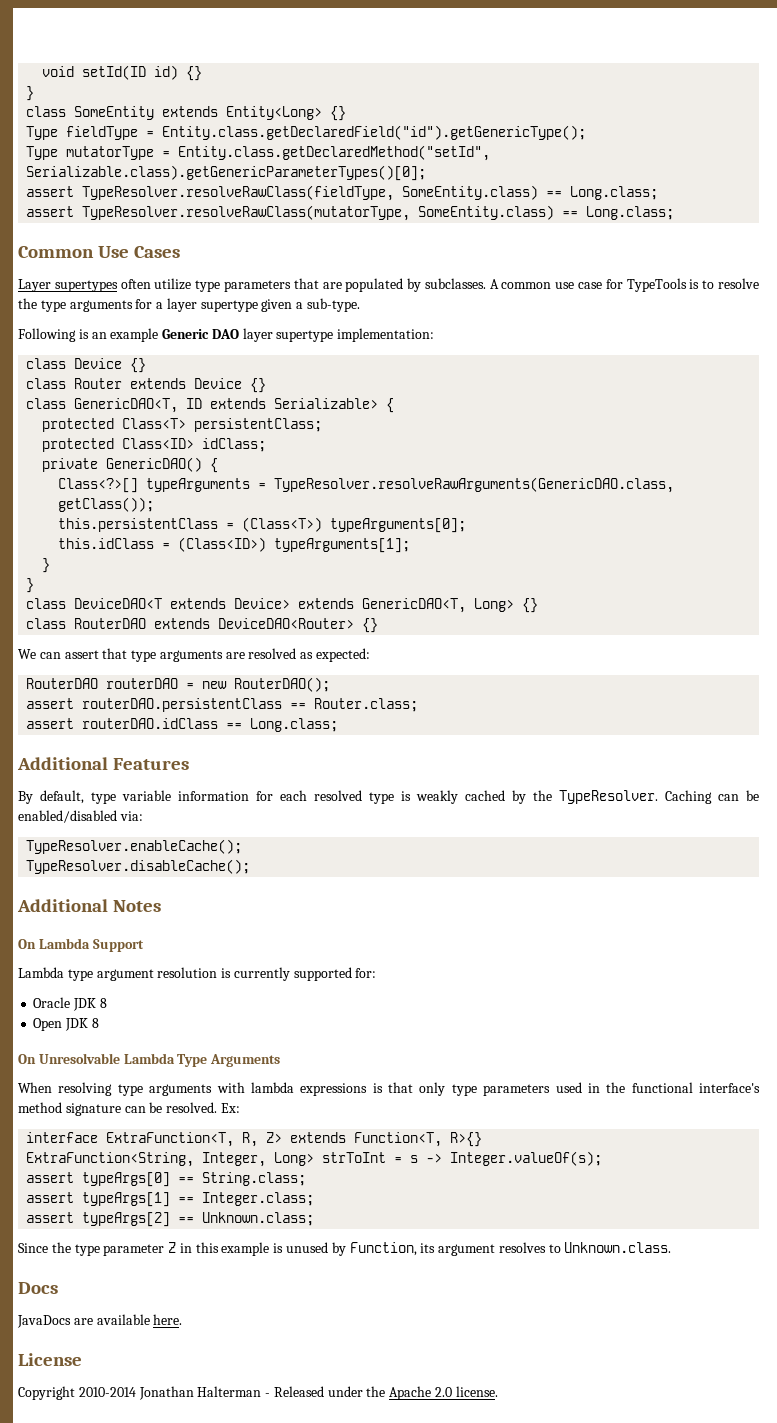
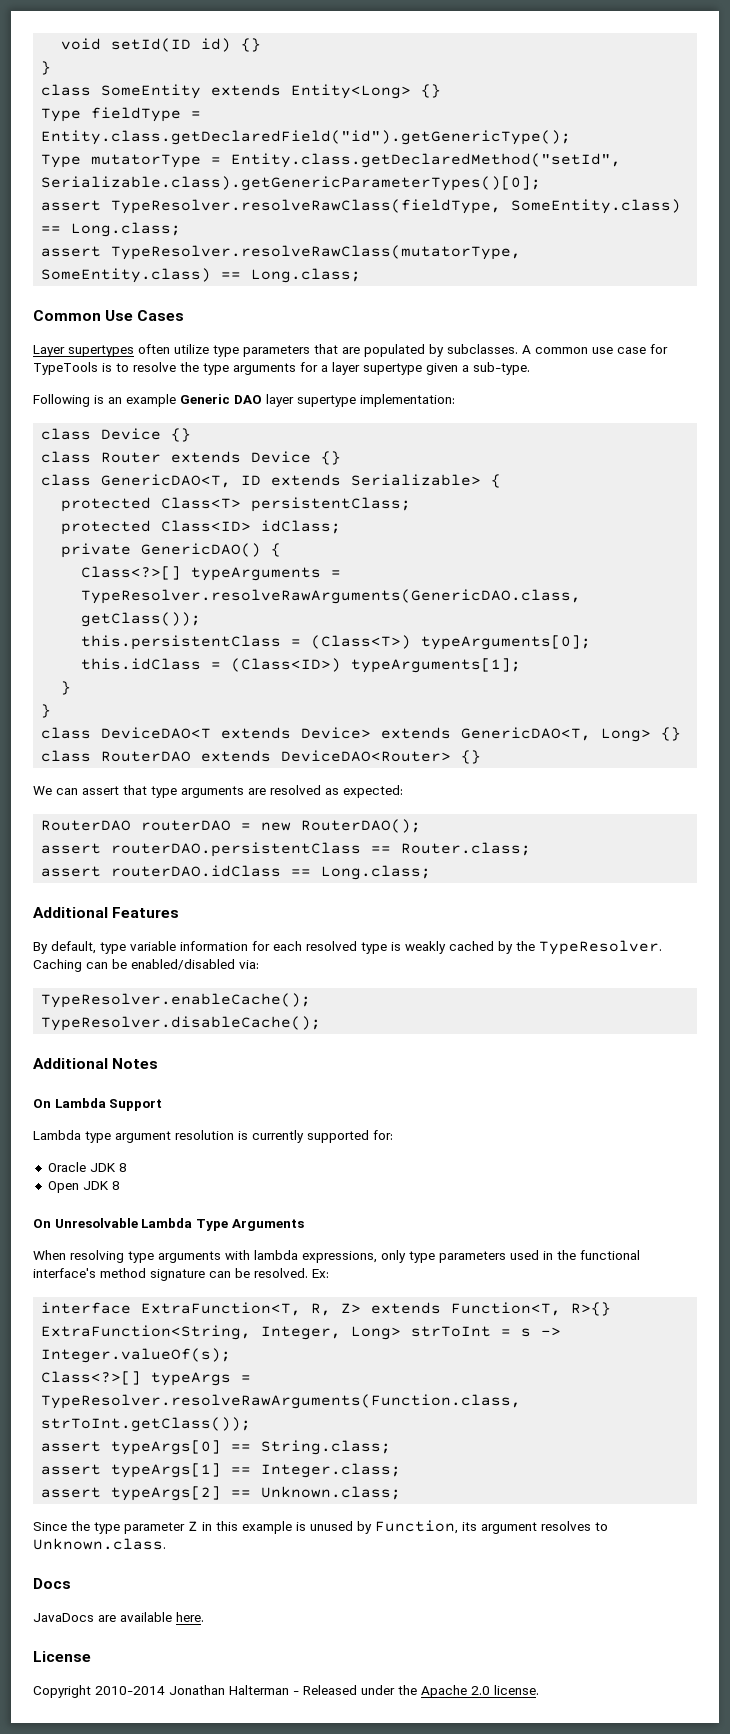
- When resolving type arguments with lambda expressions is that only type parameters used in the functional interface's method signature can be resolved.
+ When resolving type arguments with lambda expressions, only type parameters used in the functional interface's method signature can be resolved.
+ Class<?>[] typeArgs = TypeResolver.resolveRawArguments(Function.class, strToInt.getClass());

